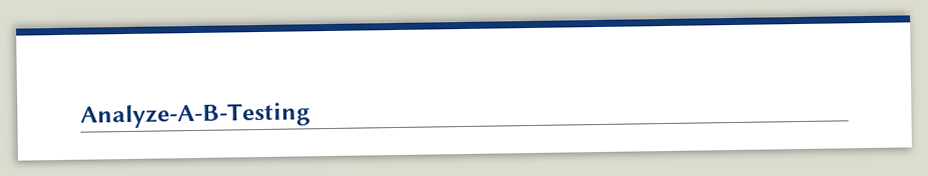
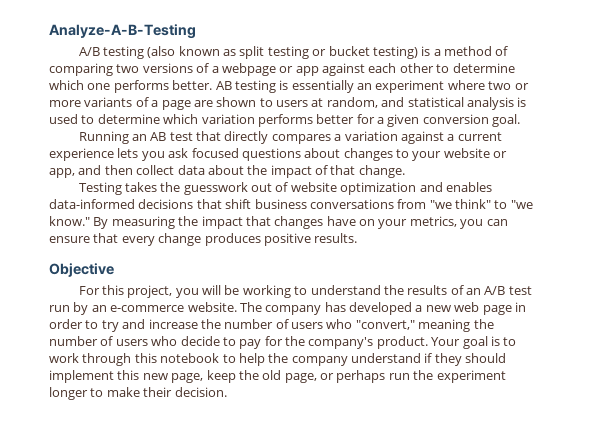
+ A/B testing (also known as split testing or bucket testing) is a method of comparing two versions of a webpage or app against each other to determine which one performs better. AB testing is essentially an experiment where two or more variants of a page are shown to users at random, and statistical analysis is used to determine which variation performs better for a given conversion goal.
+ Running an AB test that directly compares a variation against a current experience lets you ask focused questions about changes to your website or app, and then collect data about the impact of that change.
+ Testing takes the guesswork out of website optimization and enables data-informed decisions that shift business conversations from "we think" to "we know." By measuring the impact that changes have on your metrics, you can ensure that every change produces positive results.
+ Objective
+ For this project, you will be working to understand the results of an A/B test run by an e-commerce website. The company has developed a new web page in order to try and increase the number of users who "convert," meaning the number of users who decide to pay for the company's product. Your goal is to work through this notebook to help the company understand if they should implement this new page, keep the old page, or perhaps run the experiment longer to make their decision.

